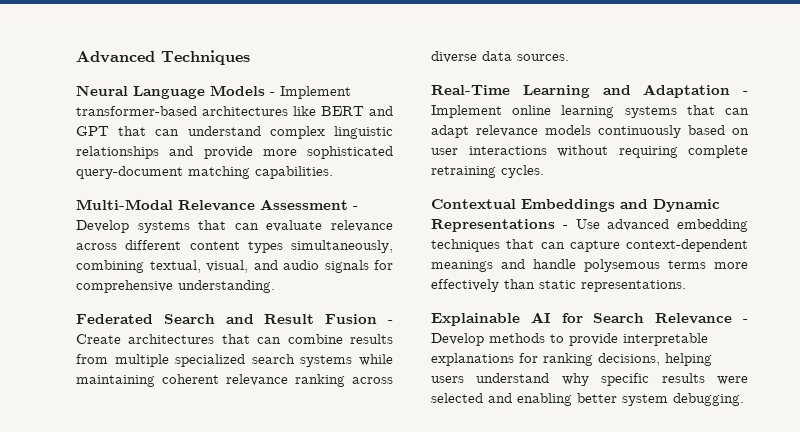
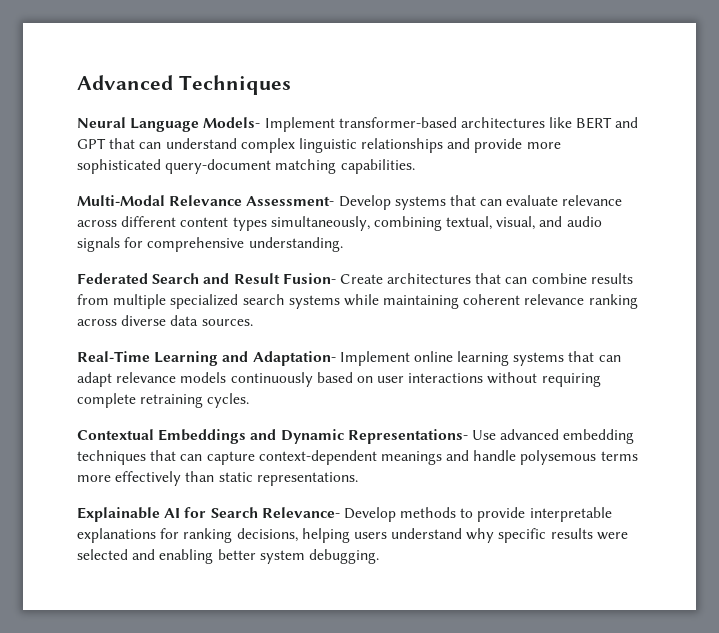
- Neural Language Models - Implement transformer-based architectures like BERT and GPT that can understand complex linguistic relationships and provide more sophisticated query-document matching capabilities.
+ Neural Language Models- Implement transformer-based architectures like BERT and GPT that can understand complex linguistic relationships and provide more sophisticated query-document matching capabilities.
- Multi-Modal Relevance Assessment - Develop systems that can evaluate relevance across different content types simultaneously, combining textual, visual, and audio signals for comprehensive understanding.
+ Multi-Modal Relevance Assessment- Develop systems that can evaluate relevance across different content types simultaneously, combining textual, visual, and audio signals for comprehensive understanding.
- Federated Search and Result Fusion - Create architectures that can combine results from multiple specialized search systems while maintaining coherent relevance ranking across diverse data sources.
+ Federated Search and Result Fusion- Create architectures that can combine results from multiple specialized search systems while maintaining coherent relevance ranking across diverse data sources.
- Real-Time Learning and Adaptation - Implement online learning systems that can adapt relevance models continuously based on user interactions without requiring complete retraining cycles.
+ Real-Time Learning and Adaptation- Implement online learning systems that can adapt relevance models continuously based on user interactions without requiring complete retraining cycles.
- Contextual Embeddings and Dynamic Representations - Use advanced embedding techniques that can capture context-dependent meanings and handle polysemous terms more effectively than static representations.
+ Contextual Embeddings and Dynamic Representations- Use advanced embedding techniques that can capture context-dependent meanings and handle polysemous terms more effectively than static representations.
- Explainable AI for Search Relevance - Develop methods to provide interpretable explanations for ranking decisions, helping users understand why specific results were selected and enabling better system debugging.
+ Explainable AI for Search Relevance- Develop methods to provide interpretable explanations for ranking decisions, helping users understand why specific results were selected and enabling better system debugging.

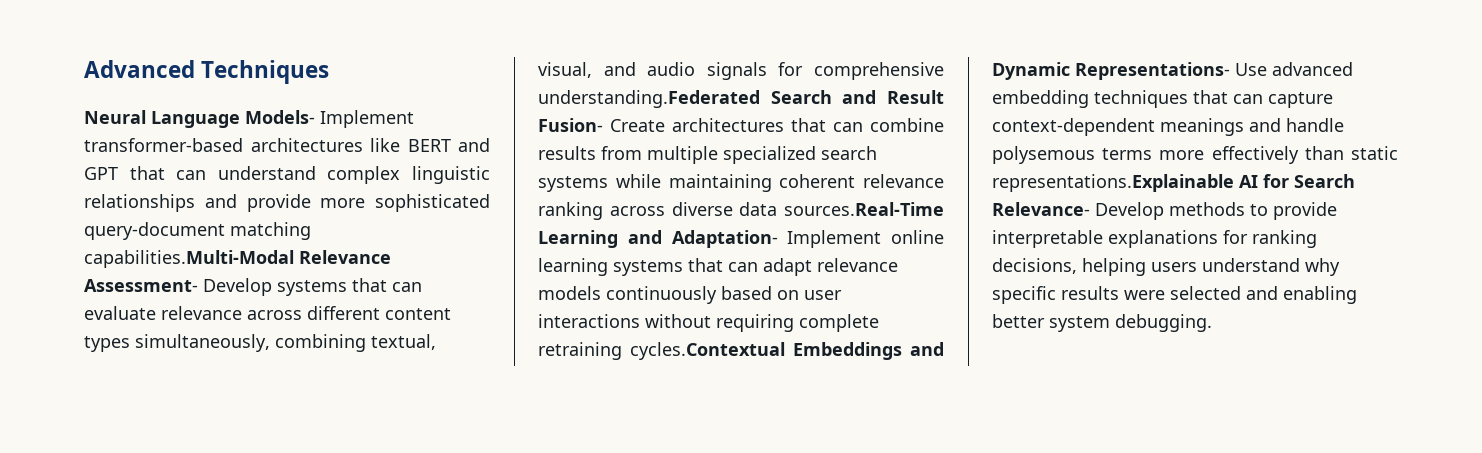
- Neural Language Models- Implement transformer-based architectures like BERT and GPT that can understand complex linguistic relationships and provide more sophisticated query-document matching capabilities.
- Multi-Modal Relevance Assessment- Develop systems that can evaluate relevance across different content types simultaneously, combining textual, visual, and audio signals for comprehensive understanding.
- Federated Search and Result Fusion- Create architectures that can combine results from multiple specialized search systems while maintaining coherent relevance ranking across diverse data sources.
- Real-Time Learning and Adaptation- Implement online learning systems that can adapt relevance models continuously based on user interactions without requiring complete retraining cycles.
- Contextual Embeddings and Dynamic Representations- Use advanced embedding techniques that can capture context-dependent meanings and handle polysemous terms more effectively than static representations.
- Explainable AI for Search Relevance- Develop methods to provide interpretable explanations for ranking decisions, helping users understand why specific results were selected and enabling better system debugging.
+ Neural Language Models- Implement transformer-based architectures like BERT and GPT that can understand complex linguistic relationships and provide more sophisticated query-document matching capabilities.Multi-Modal Relevance Assessment- Develop systems that can evaluate relevance across different content types simultaneously, combining textual, visual, and audio signals for comprehensive understanding.Federated Search and Result Fusion- Create architectures that can combine results from multiple specialized search systems while maintaining coherent relevance ranking across diverse data sources.Real-Time Learning and Adaptation- Implement online learning systems that can adapt relevance models continuously based on user interactions without requiring complete retraining cycles.Contextual Embeddings and Dynamic Representations- Use advanced embedding techniques that can capture context-dependent meanings and handle polysemous terms more effectively than static representations.Explainable AI for Search Relevance- Develop methods to provide interpretable explanations for ranking decisions, helping users understand why specific results were selected and enabling better system debugging.

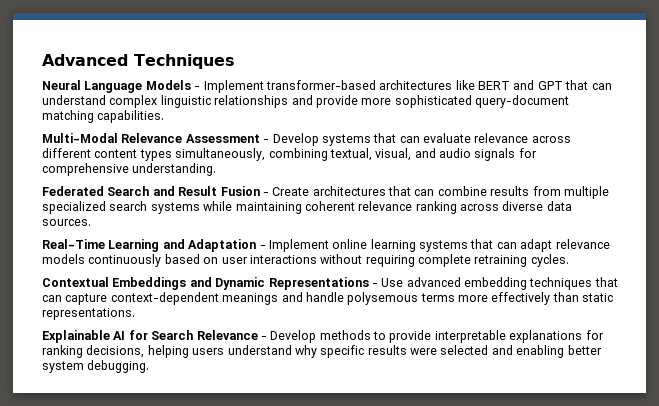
- Neural Language Models- Implement transformer-based architectures like BERT and GPT that can understand complex linguistic relationships and provide more sophisticated query-document matching capabilities.Multi-Modal Relevance Assessment- Develop systems that can evaluate relevance across different content types simultaneously, combining textual, visual, and audio signals for comprehensive understanding.Federated Search and Result Fusion- Create architectures that can combine results from multiple specialized search systems while maintaining coherent relevance ranking across diverse data sources.Real-Time Learning and Adaptation- Implement online learning systems that can adapt relevance models continuously based on user interactions without requiring complete retraining cycles.Contextual Embeddings and Dynamic Representations- Use advanced embedding techniques that can capture context-dependent meanings and handle polysemous terms more effectively than static representations.Explainable AI for Search Relevance- Develop methods to provide interpretable explanations for ranking decisions, helping users understand why specific results were selected and enabling better system debugging.
+ Neural Language Models - Implement transformer-based architectures like BERT and GPT that can understand complex linguistic relationships and provide more sophisticated query-document matching capabilities.
+ Multi-Modal Relevance Assessment - Develop systems that can evaluate relevance across different content types simultaneously, combining textual, visual, and audio signals for comprehensive understanding.
+ Federated Search and Result Fusion - Create architectures that can combine results from multiple specialized search systems while maintaining coherent relevance ranking across diverse data sources.
+ Real-Time Learning and Adaptation - Implement online learning systems that can adapt relevance models continuously based on user interactions without requiring complete retraining cycles.
+ Contextual Embeddings and Dynamic Representations - Use advanced embedding techniques that can capture context-dependent meanings and handle polysemous terms more effectively than static representations.
+ Explainable AI for Search Relevance - Develop methods to provide interpretable explanations for ranking decisions, helping users understand why specific results were selected and enabling better system debugging.

